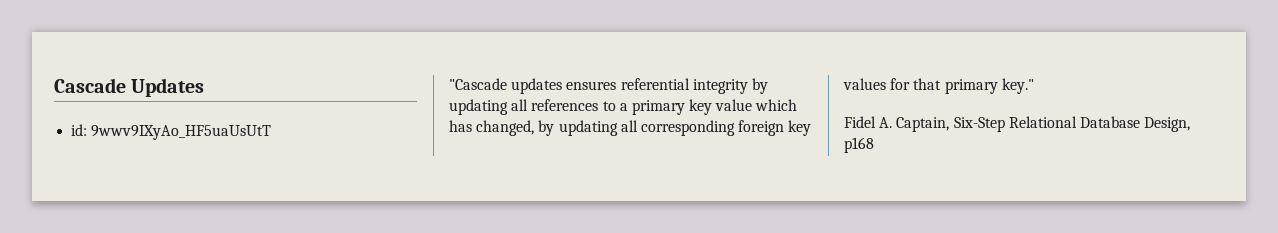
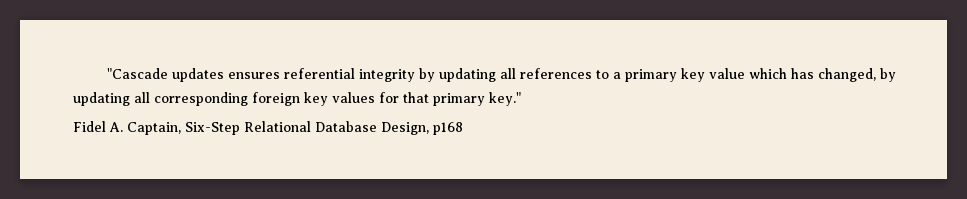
- Cascade Updates
- id: 9wwv9IXyAo_HF5uaUsUtT

